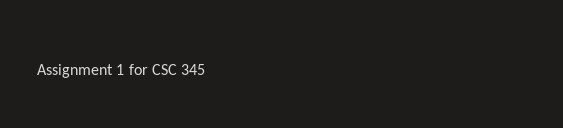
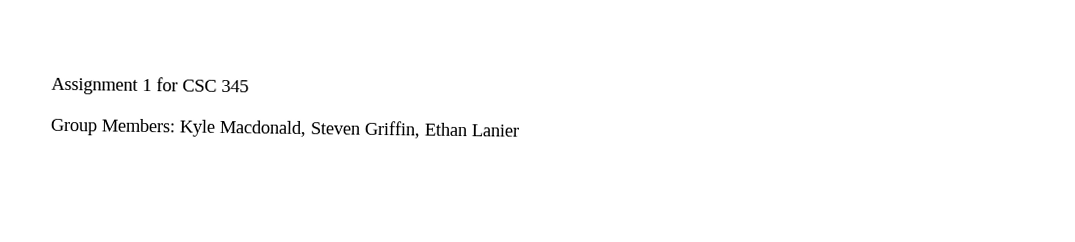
+ Group Members: Kyle Macdonald, Steven Griffin, Ethan Lanier

